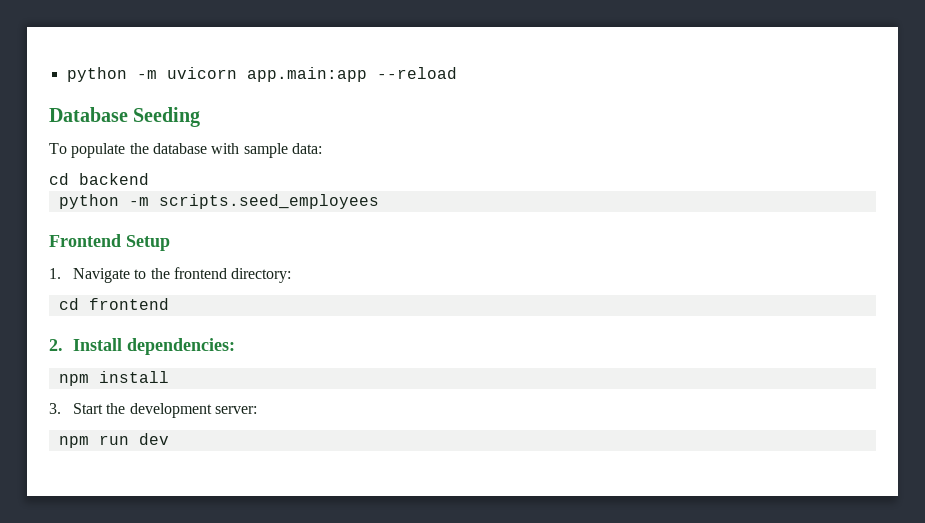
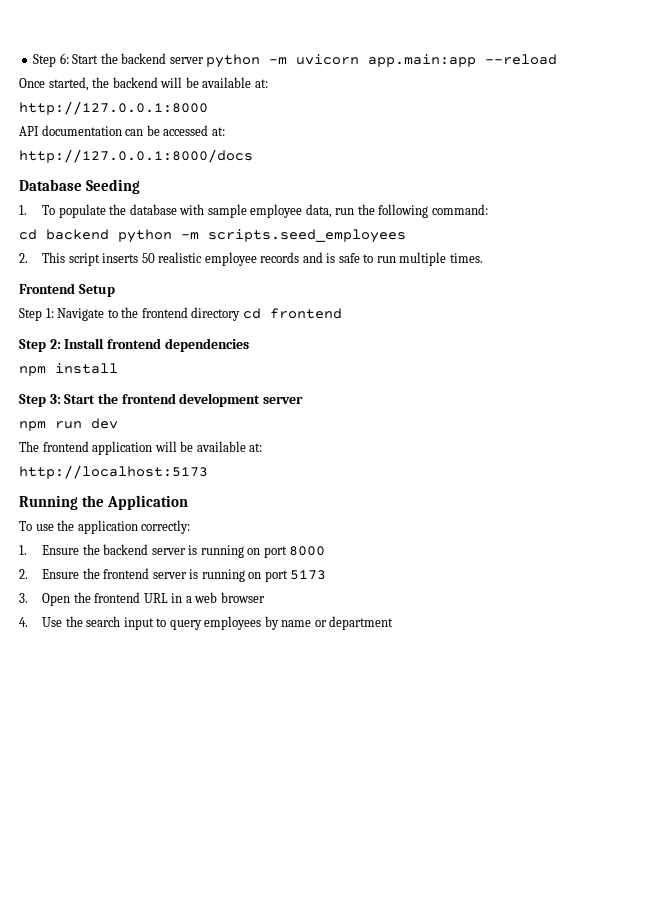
- python -m uvicorn app.main:app --reload
+ Step 6: Start the backend server python -m uvicorn app.main:app --reload
+ Once started, the backend will be available at:
+ http://127.0.0.1:8000
+ API documentation can be accessed at:
+ http://127.0.0.1:8000/docs
- To populate the database with sample data:
+ 1. To populate the database with sample employee data, run the following command:
- cd backend
- python -m scripts.seed_employees
+ cd backend python -m scripts.seed_employees
+ 2. This script inserts 50 realistic employee records and is safe to run multiple times.
- 1. Navigate to the frontend directory:
- cd frontend
+ Step 1: Navigate to the frontend directory cd frontend
- 2. Install dependencies:
+ Step 2: Install frontend dependencies
  npm install
- 3. Start the development server:
+ Step 3: Start the frontend development server
  npm run dev
+ The frontend application will be available at:
+ http://localhost:5173
+ Running the Application
+ To use the application correctly:
+ 1. Ensure the backend server is running on port 8000
+ 2. Ensure the frontend server is running on port 5173
+ 3. Open the frontend URL in a web browser
+ 4. Use the search input to query employees by name or department

